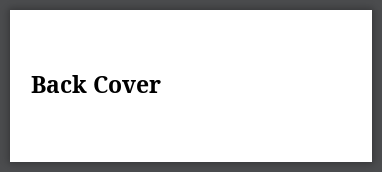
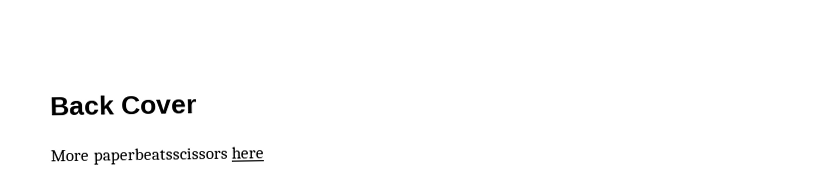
+ More paperbeatsscissors here

